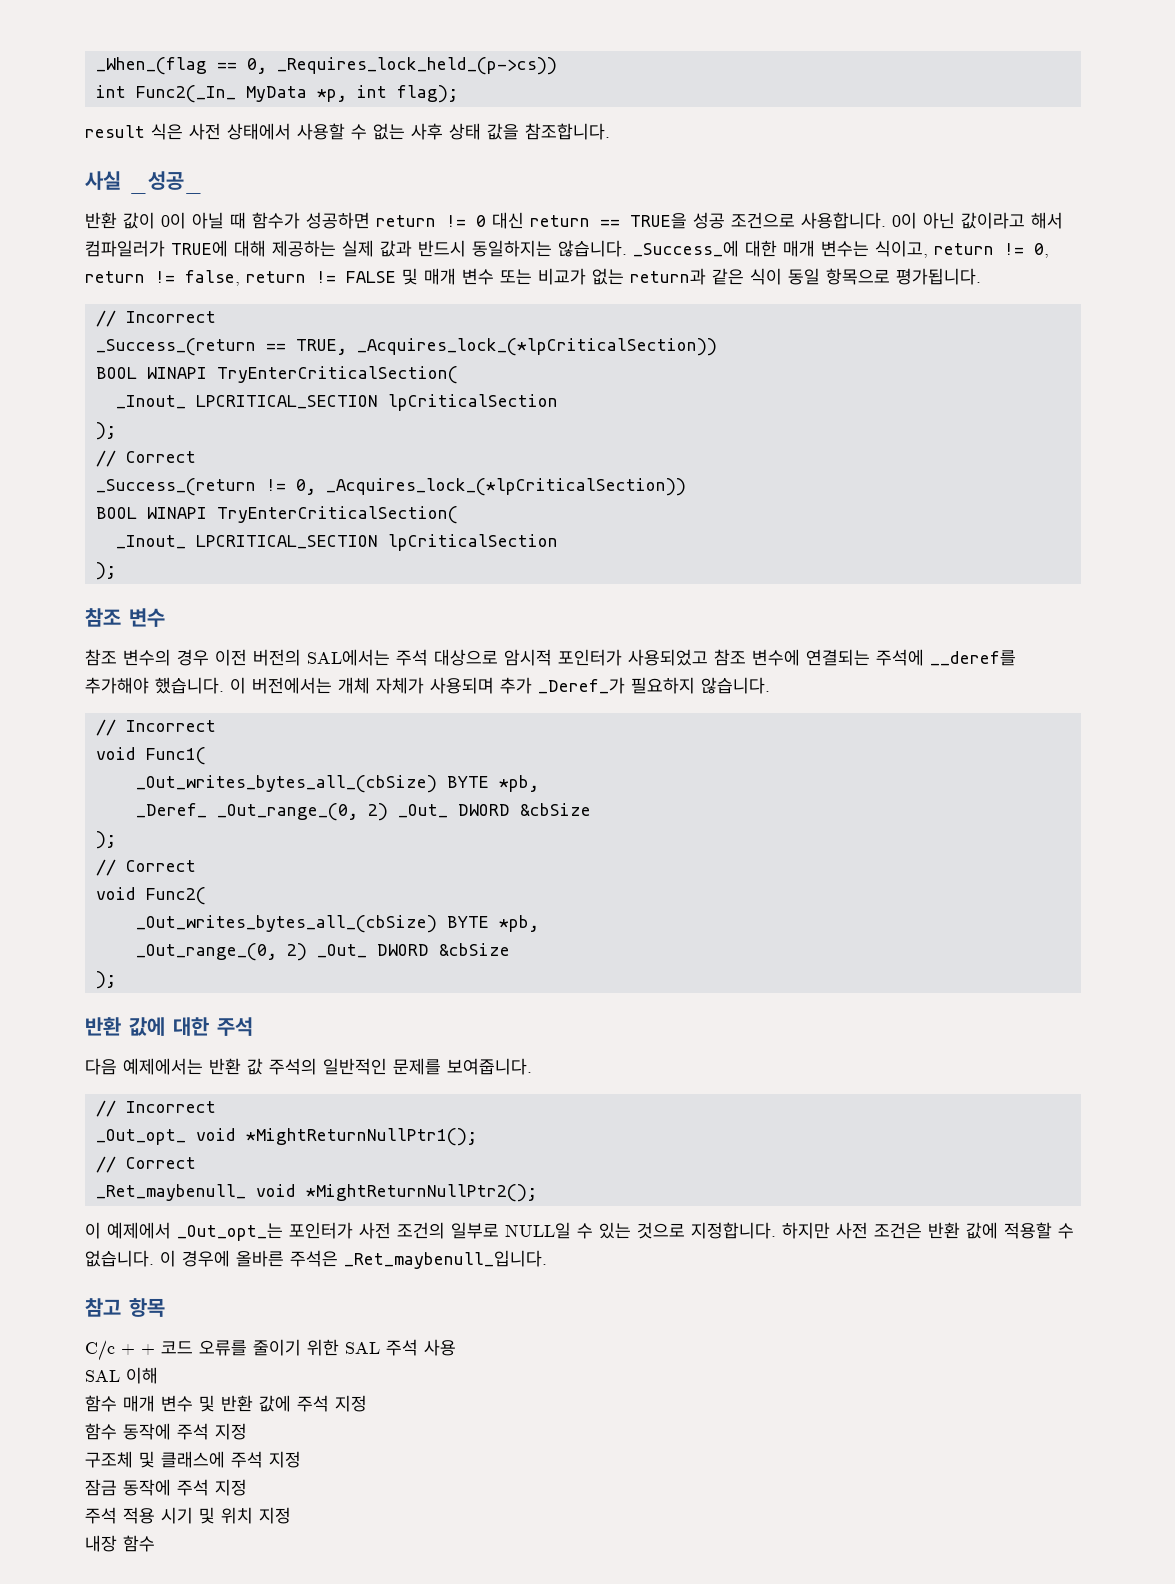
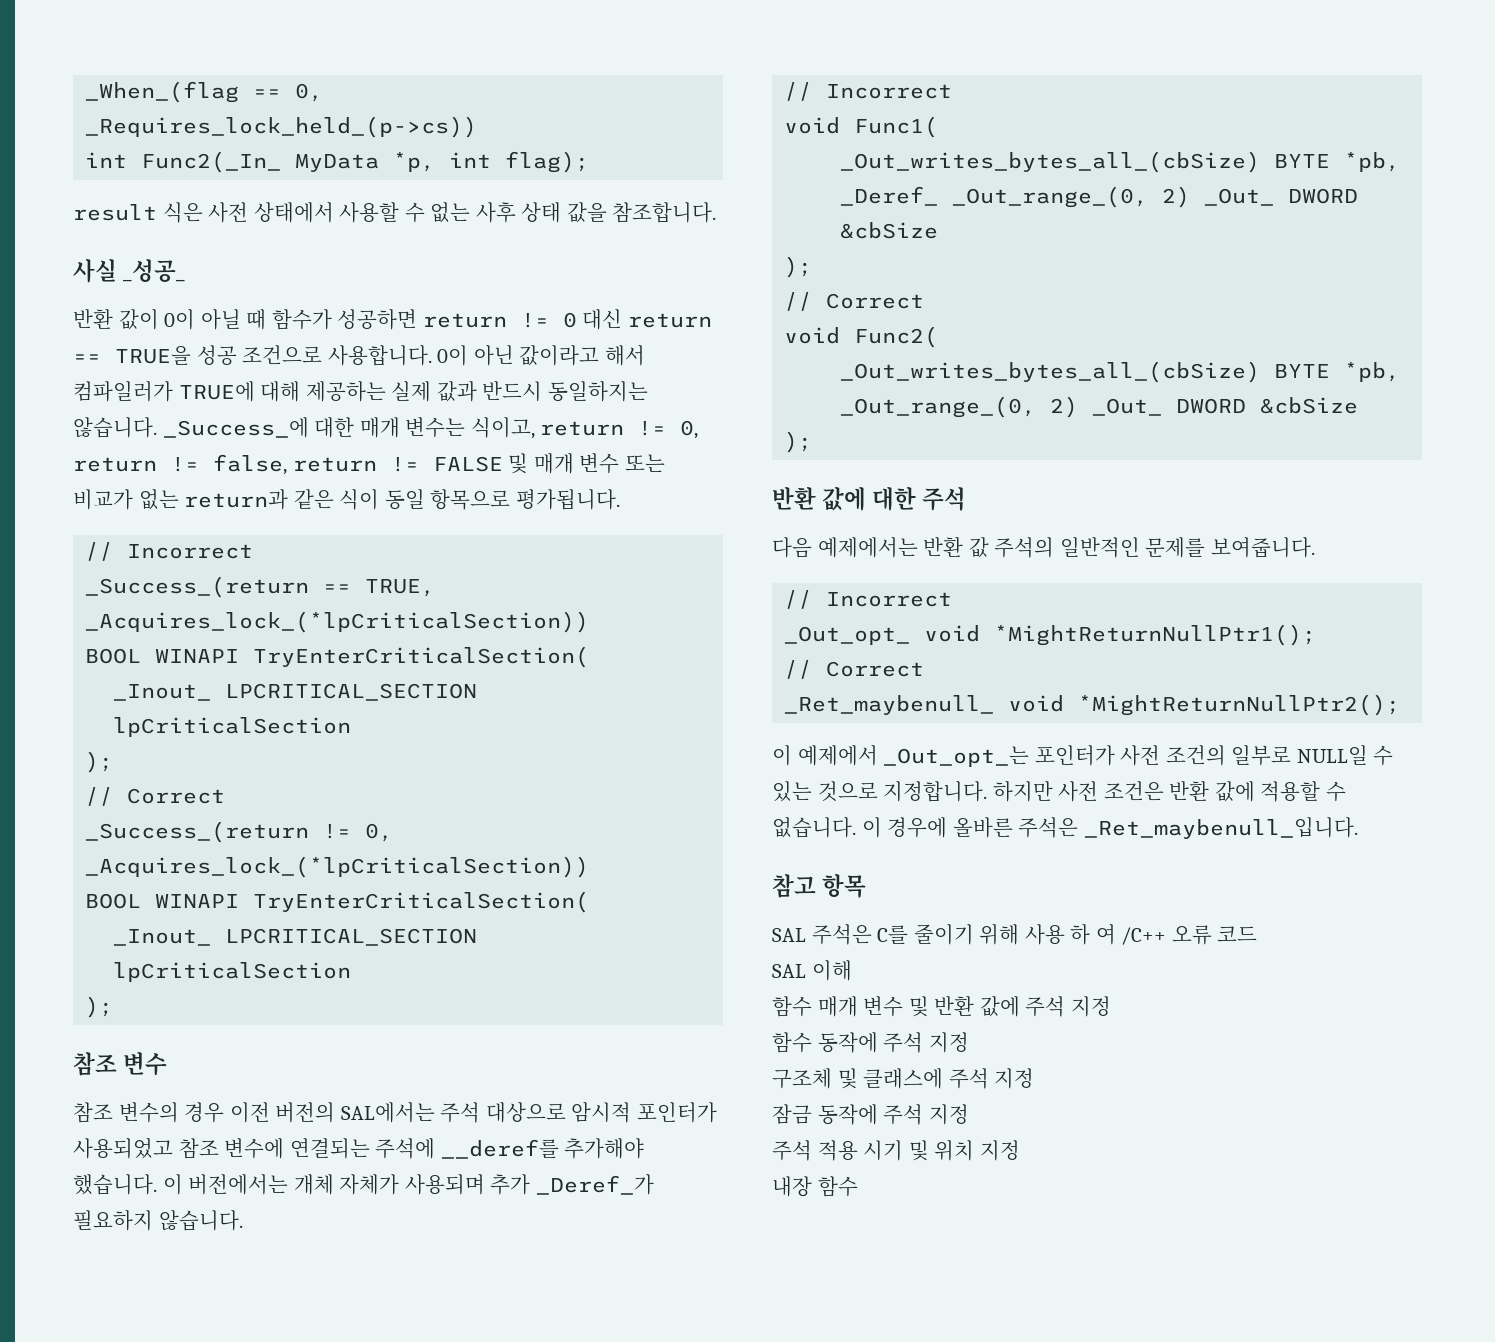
- C/c + + 코드 오류를 줄이기 위한 SAL 주석 사용
+ SAL 주석은 C를 줄이기 위해 사용 하 여 /C++ 오류 코드

